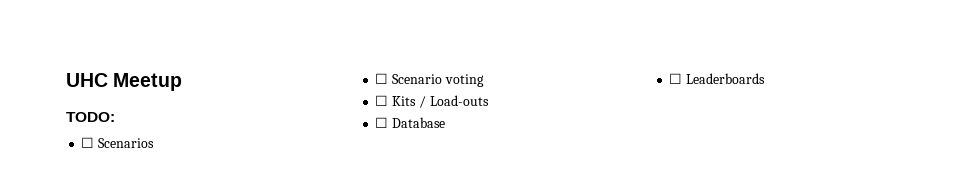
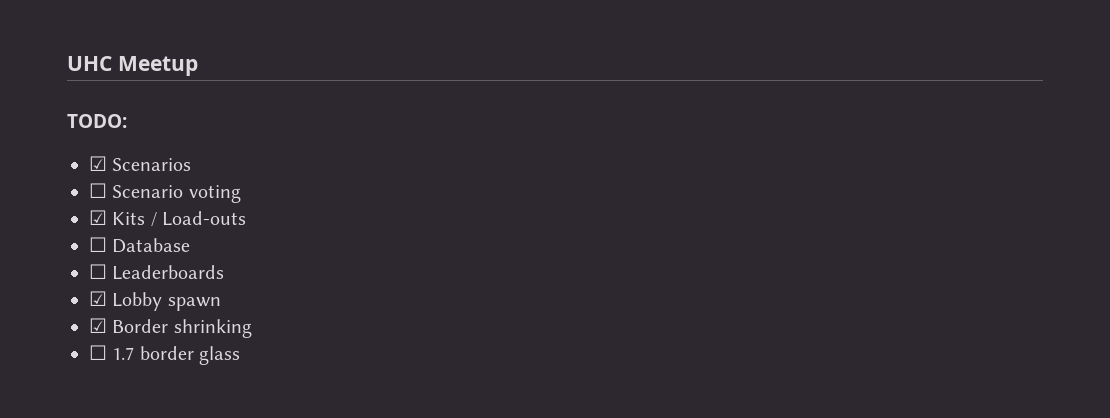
- ☐ Scenarios
+ ☑ Scenarios
- ☐ Kits / Load-outs
+ ☑ Kits / Load-outs
+ ☑ Lobby spawn
+ ☑ Border shrinking
+ ☐ 1.7 border glass

